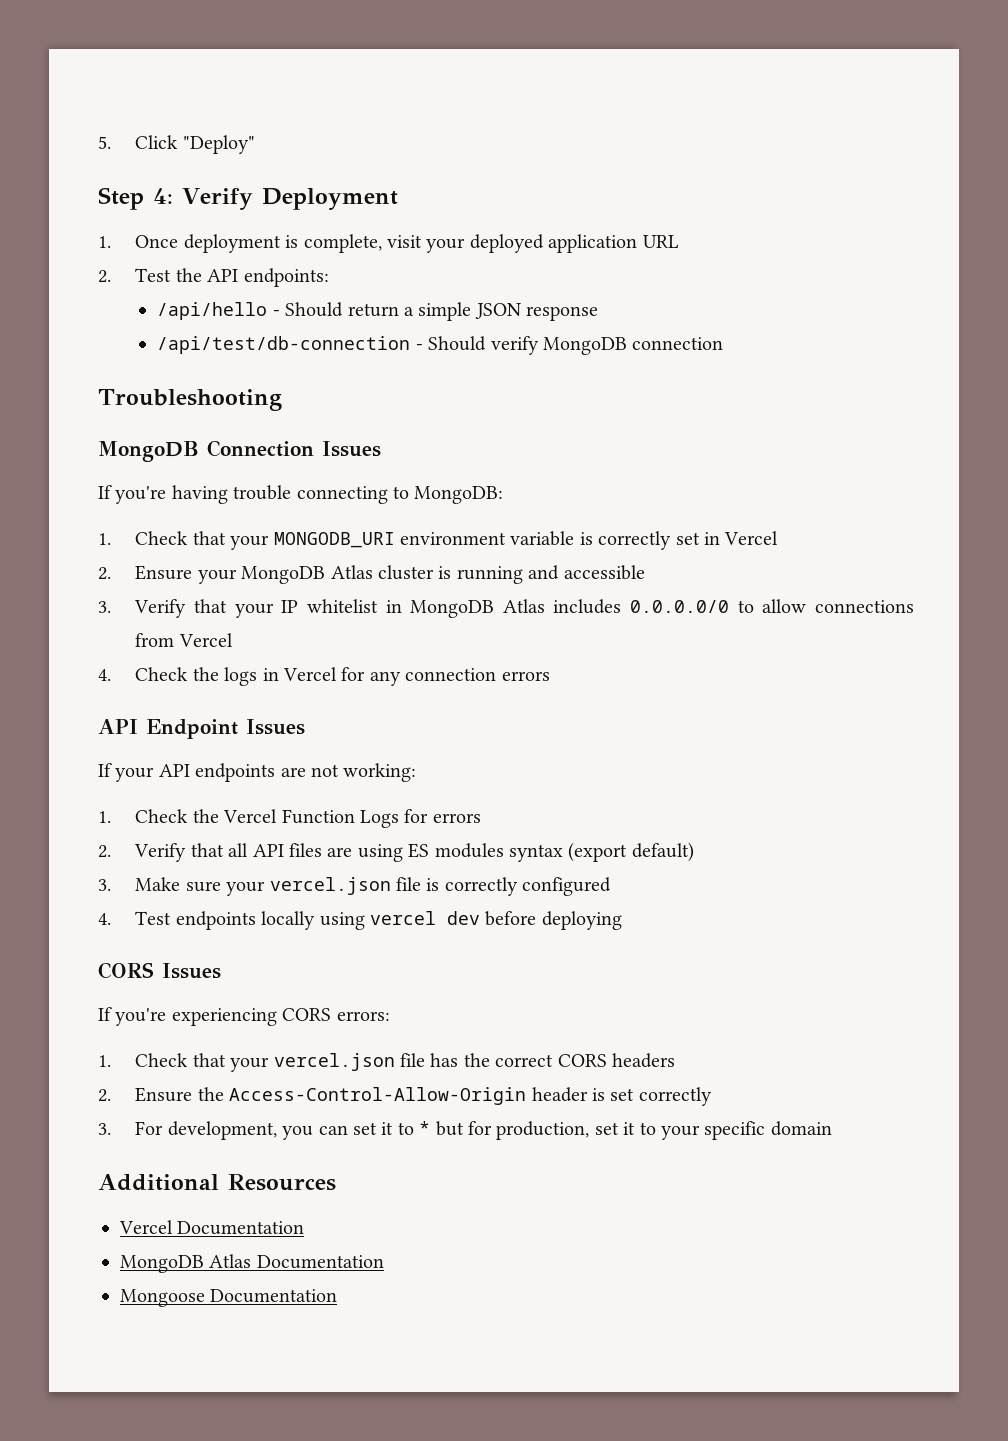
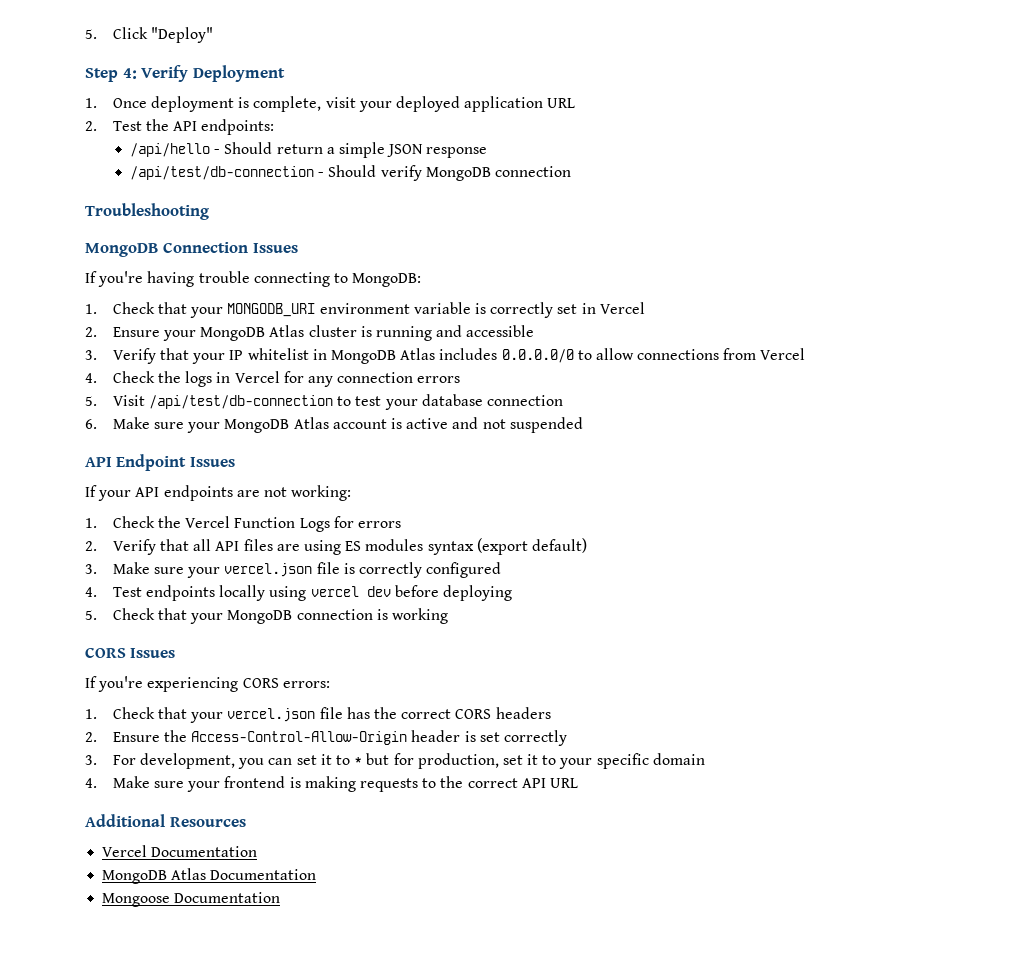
+ 5. Visit /api/test/db-connection to test your database connection
+ 6. Make sure your MongoDB Atlas account is active and not suspended
+ 5. Check that your MongoDB connection is working
+ 4. Make sure your frontend is making requests to the correct API URL

